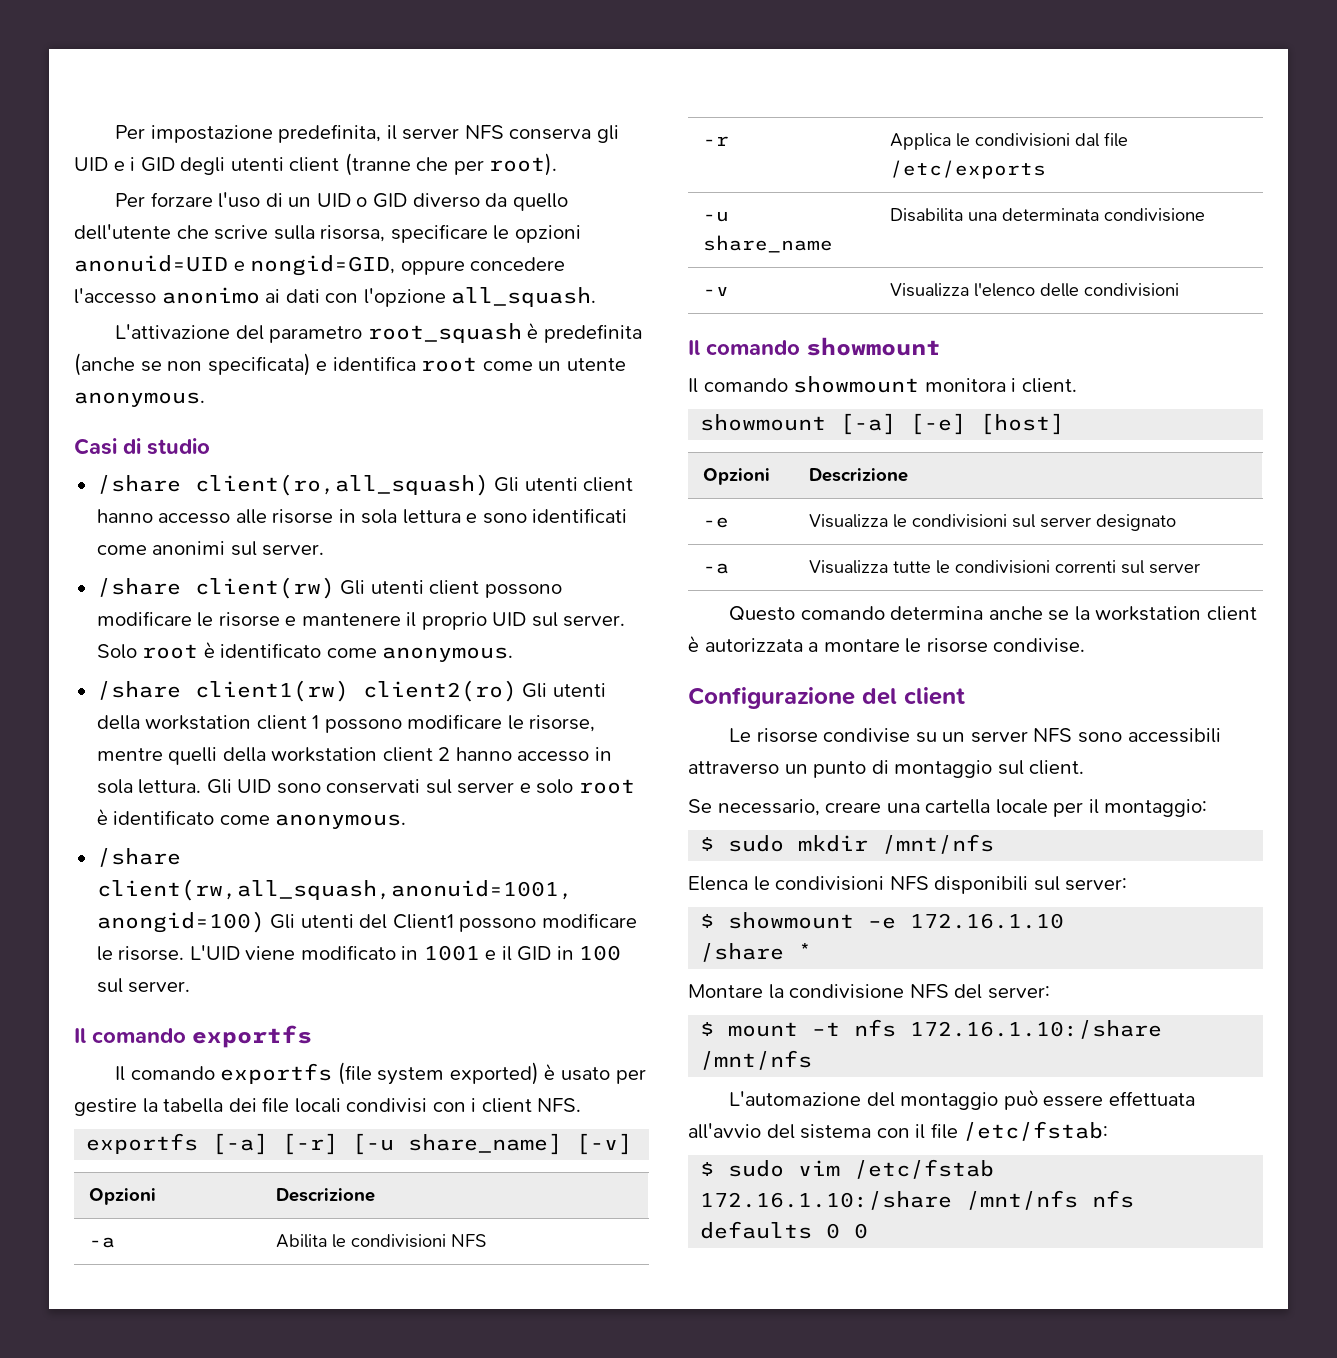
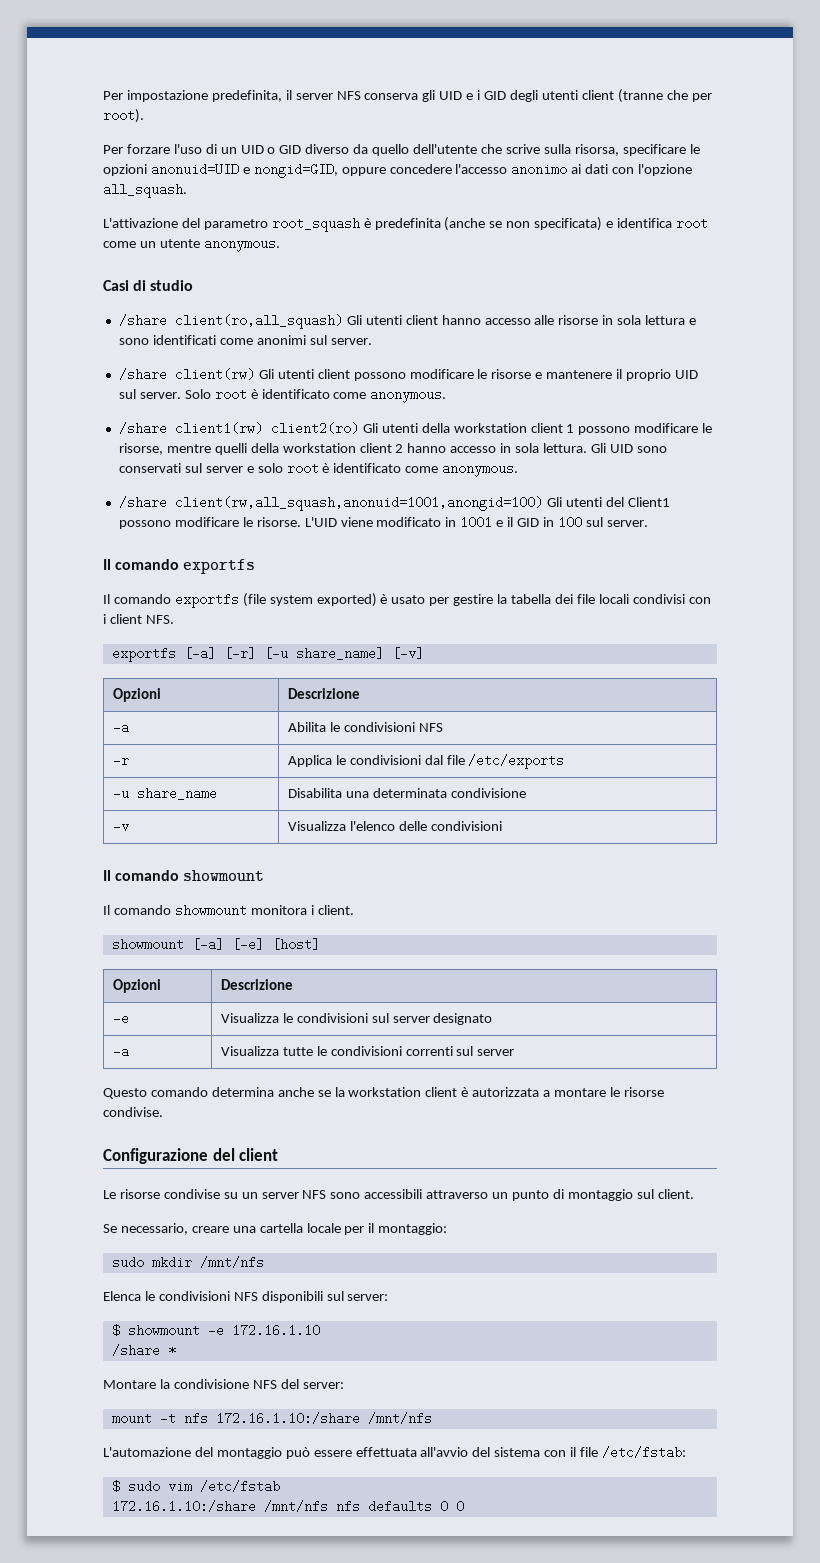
- $ sudo mkdir /mnt/nfs
+ sudo mkdir /mnt/nfs
- $ mount –t nfs 172.16.1.10:/share /mnt/nfs
+ mount –t nfs 172.16.1.10:/share /mnt/nfs

